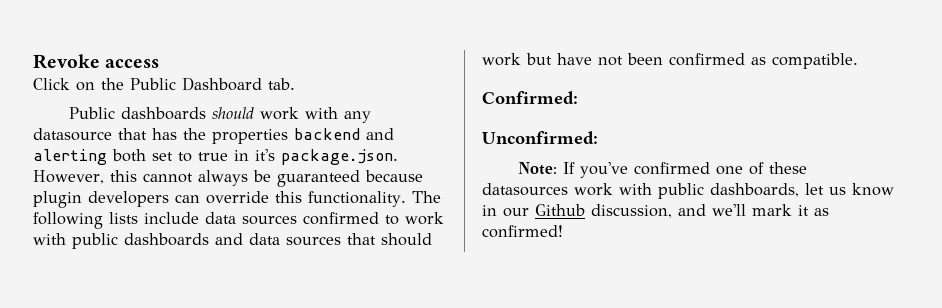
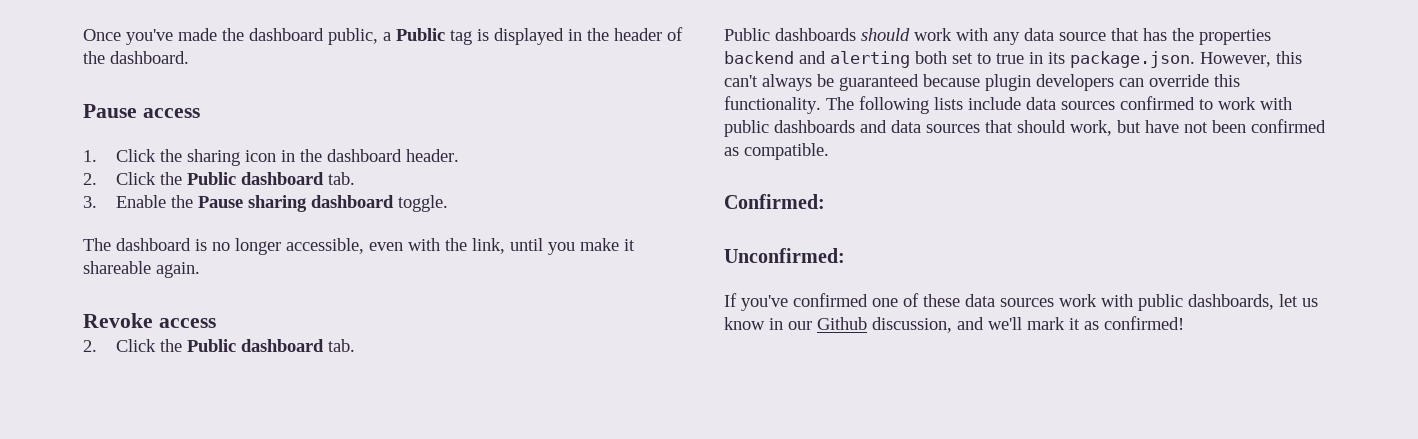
+ Once you've made the dashboard public, a Public tag is displayed in the header of the dashboard.
+ Pause access
+ 1. Click the sharing icon in the dashboard header.
+ 2. Click the Public dashboard tab.
+ 3. Enable the Pause sharing dashboard toggle.
+ The dashboard is no longer accessible, even with the link, until you make it shareable again.
  Revoke access
- Click on the Public Dashboard tab.
+ 2. Click the Public dashboard tab.
- Public dashboards should work with any datasource that has the properties backend and alerting both set to true in it's package.json. However, this cannot always be guaranteed because plugin developers can override this functionality.
+ Public dashboards should work with any data source that has the properties backend and alerting both set to true in its package.json. However, this can't always be guaranteed because plugin developers can override this functionality.
- The following lists include data sources confirmed to work with public dashboards and data sources that should work but have not been confirmed as compatible.
+ The following lists include data sources confirmed to work with public dashboards and data sources that should work, but have not been confirmed as compatible.
- Note: If you've confirmed one of these datasources work with public dashboards, let us know in our Github discussion, and we'll mark it as confirmed!
+ If you've confirmed one of these data sources work with public dashboards, let us know in our Github discussion, and we'll mark it as confirmed!

